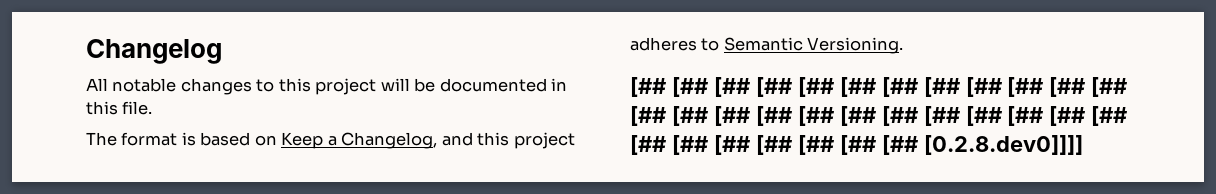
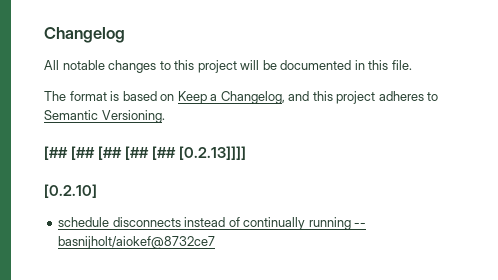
- [## [## [## [## [## [## [## [## [## [## [## [## [## [## [## [## [## [## [## [## [## [## [## [## [## [## [## [## [## [## [## [0.2.8.dev0]]]]
+ [## [## [## [## [## [0.2.13]]]]
+ [0.2.10]
+ schedule disconnects instead of continually running -- basnijholt/aiokef@8732ce7

